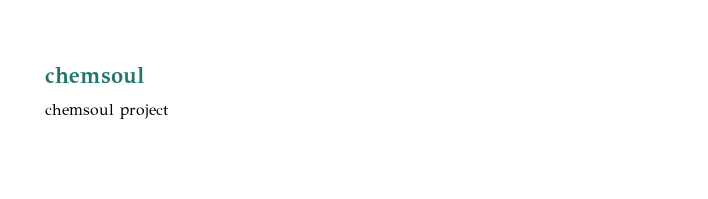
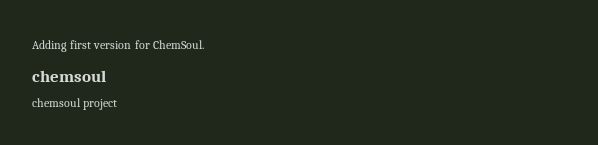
+ Adding first version for ChemSoul.

